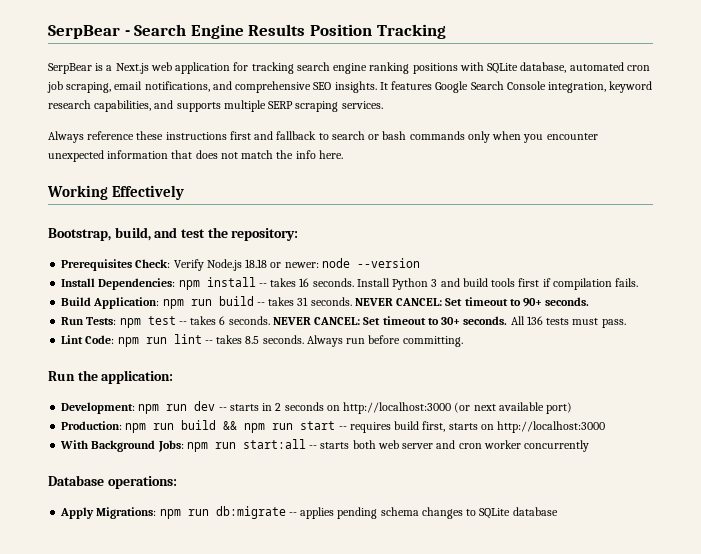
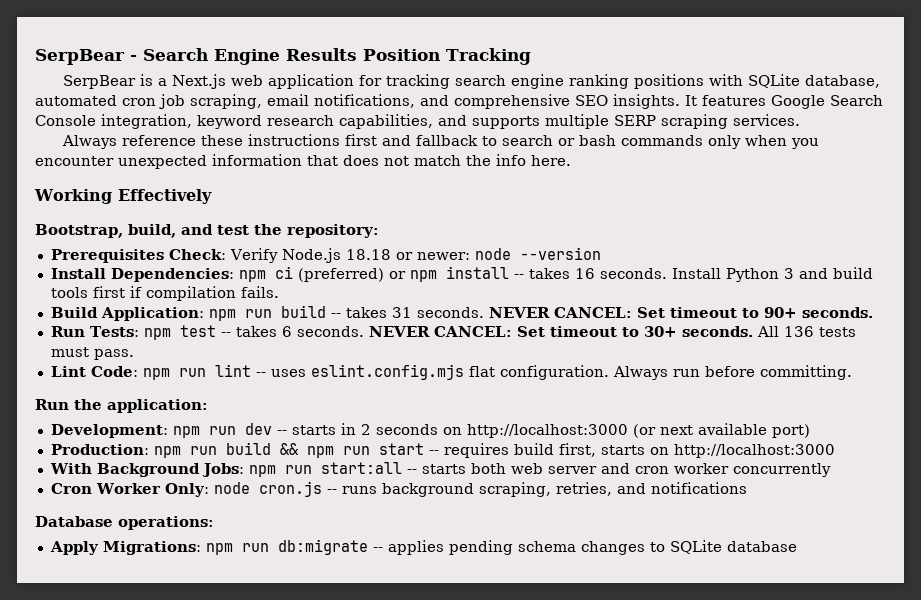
- Install Dependencies: npm install -- takes 16 seconds.
+ Install Dependencies: npm ci (preferred) or npm install -- takes 16 seconds.
- Lint Code: npm run lint -- takes 8.5 seconds.
+ Lint Code: npm run lint -- uses eslint.config.mjs flat configuration.
+ Cron Worker Only: node cron.js -- runs background scraping, retries, and notifications

